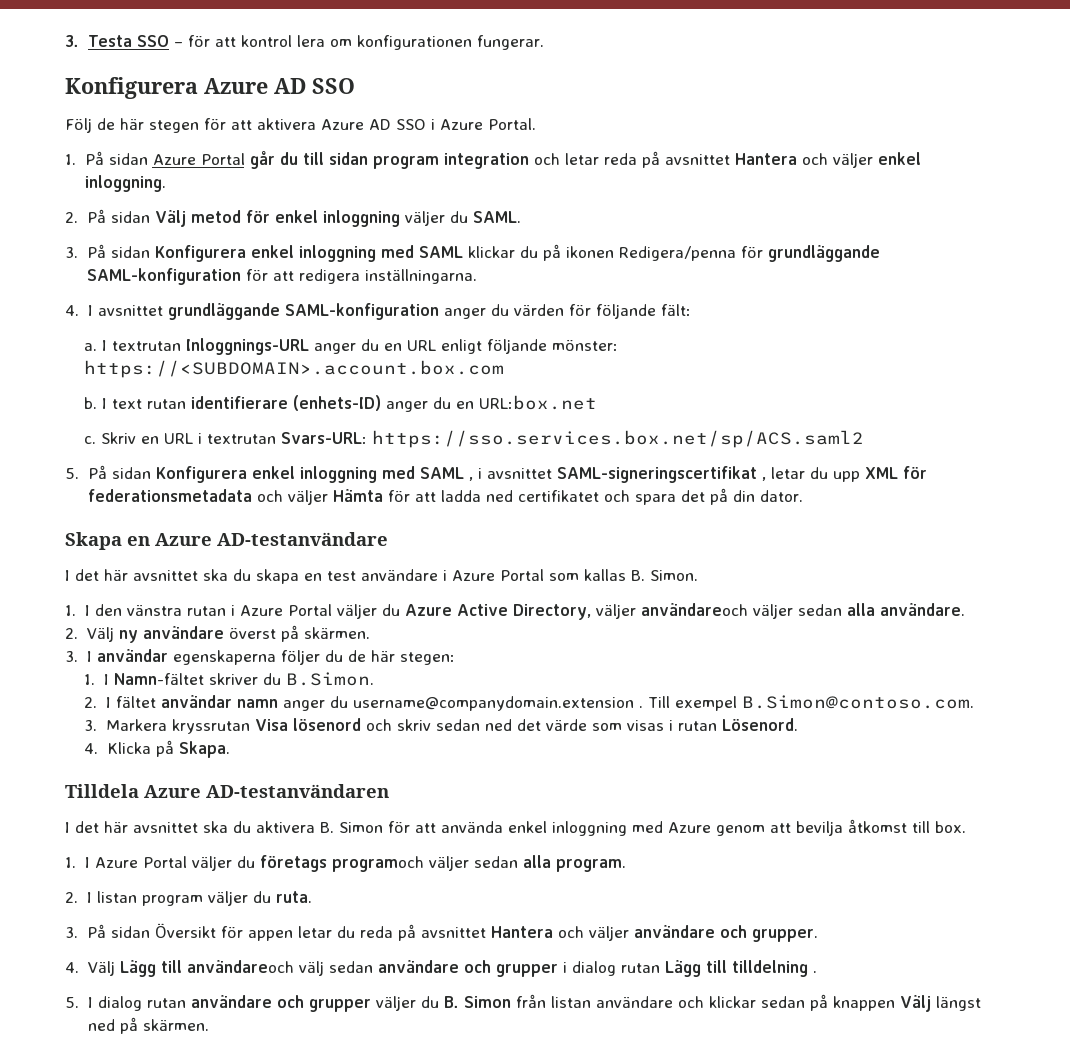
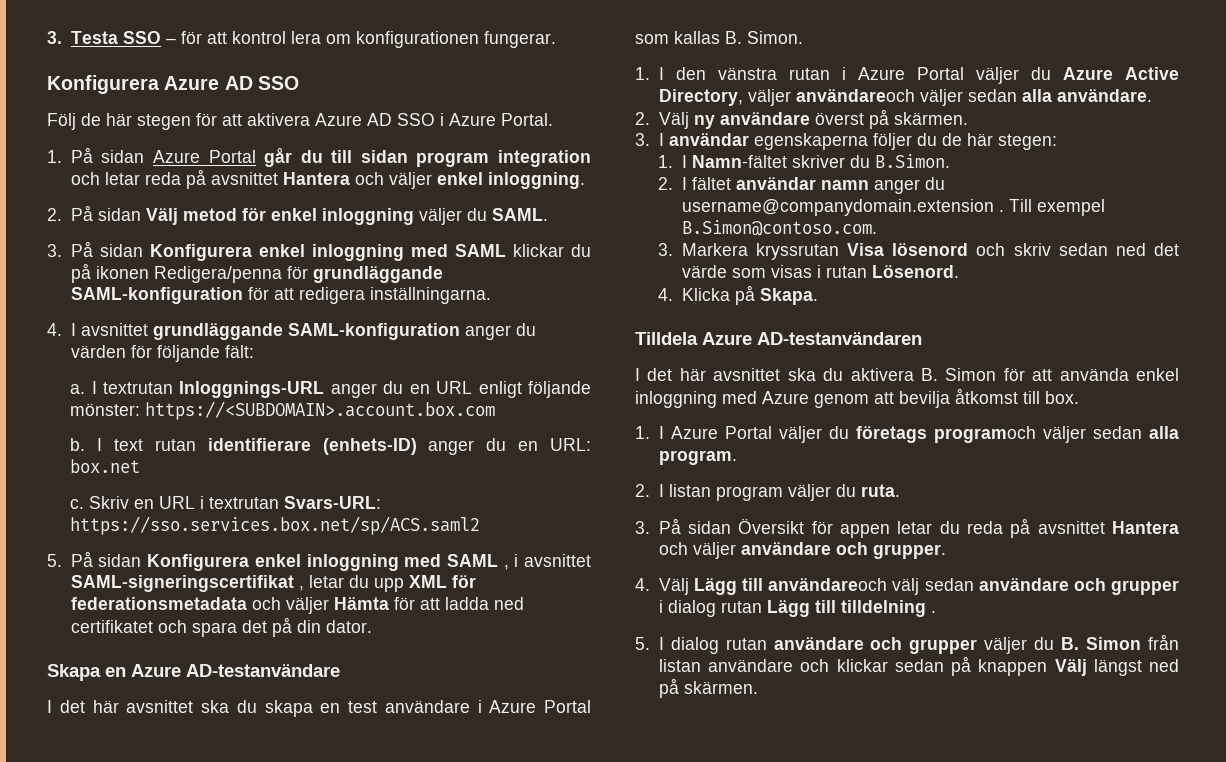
- I text rutan identifierare (enhets-ID) anger du en URL:box.net
+ I text rutan identifierare (enhets-ID) anger du en URL: box.net

